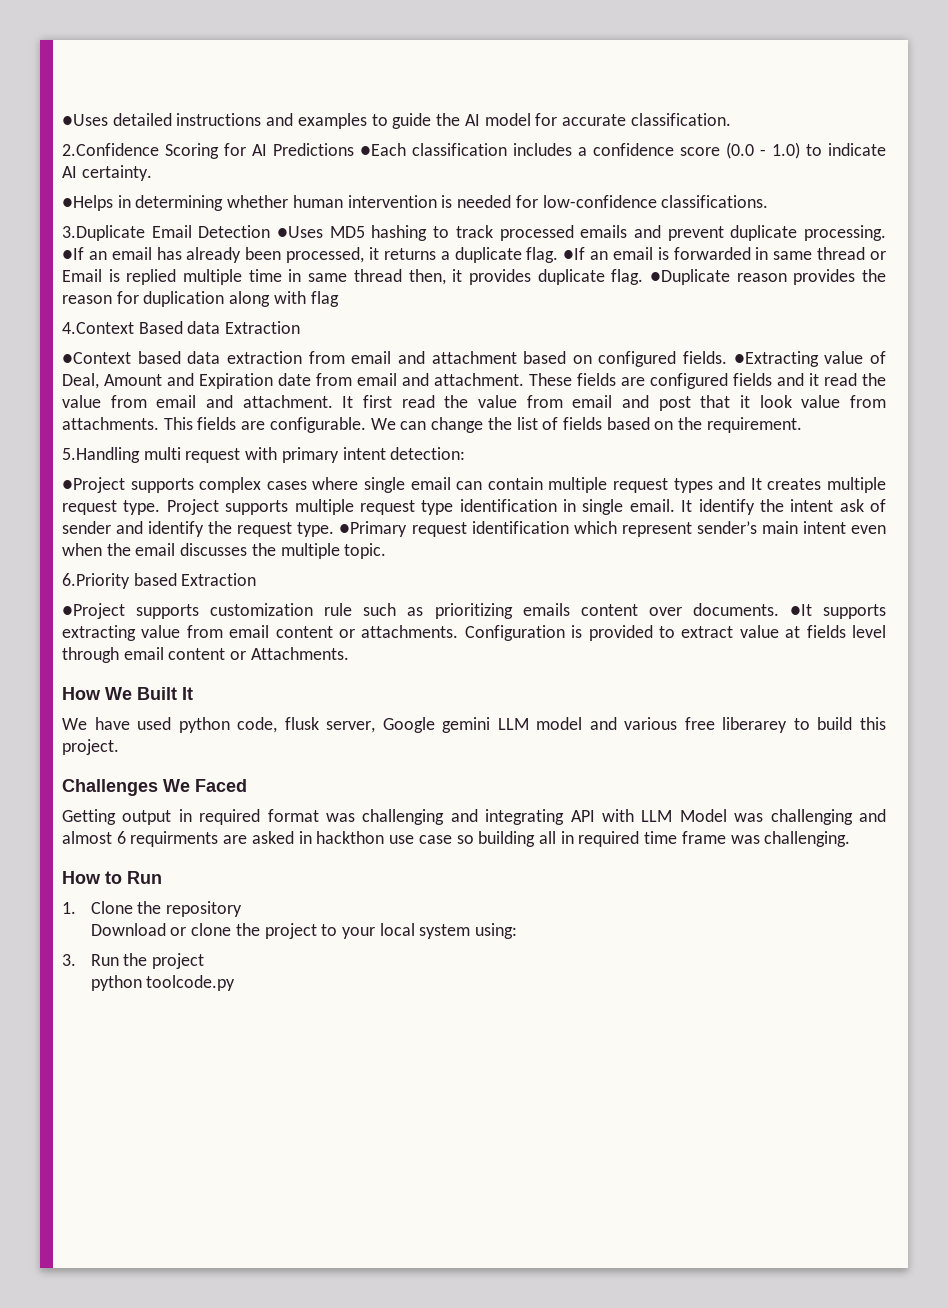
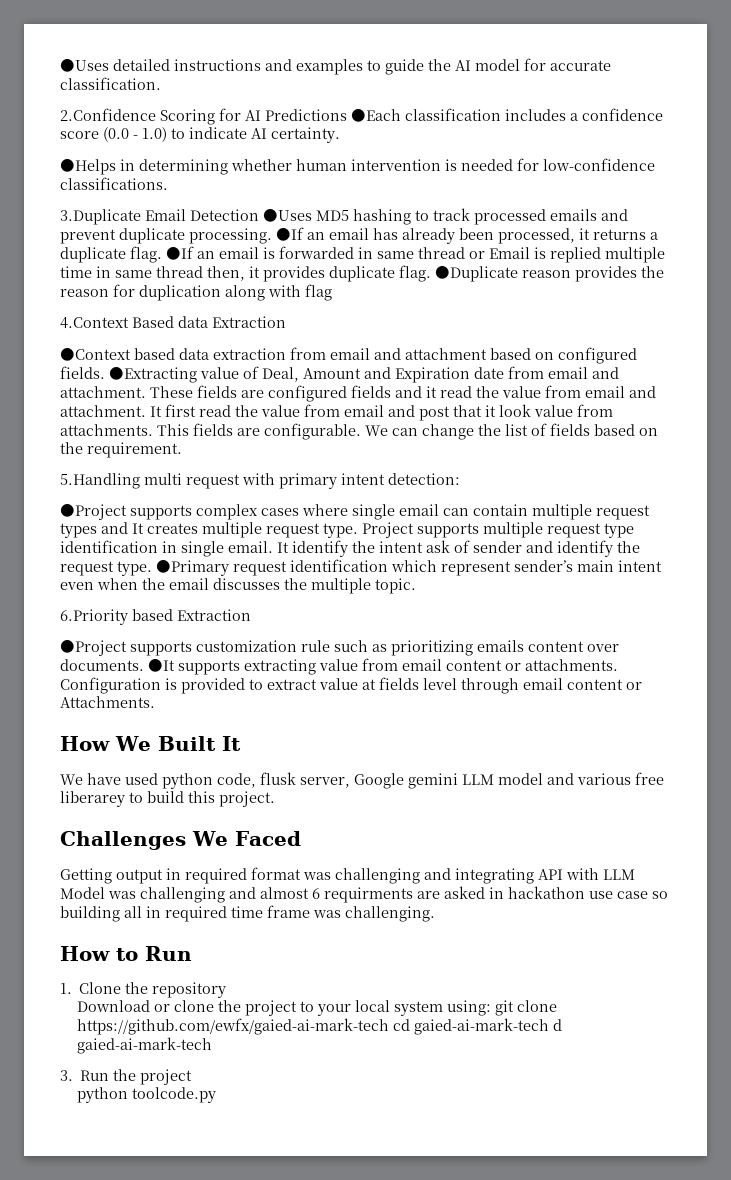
- Getting output in required format was challenging and integrating API with LLM Model was challenging and almost 6 requirments are asked in hackthon use case so building all in required time frame was challenging.
+ Getting output in required format was challenging and integrating API with LLM Model was challenging and almost 6 requirments are asked in hackathon use case so building all in required time frame was challenging.
- Download or clone the project to your local system using:
+ Download or clone the project to your local system using: git clone https://github.com/ewfx/gaied-ai-mark-tech cd gaied-ai-mark-tech d gaied-ai-mark-tech

